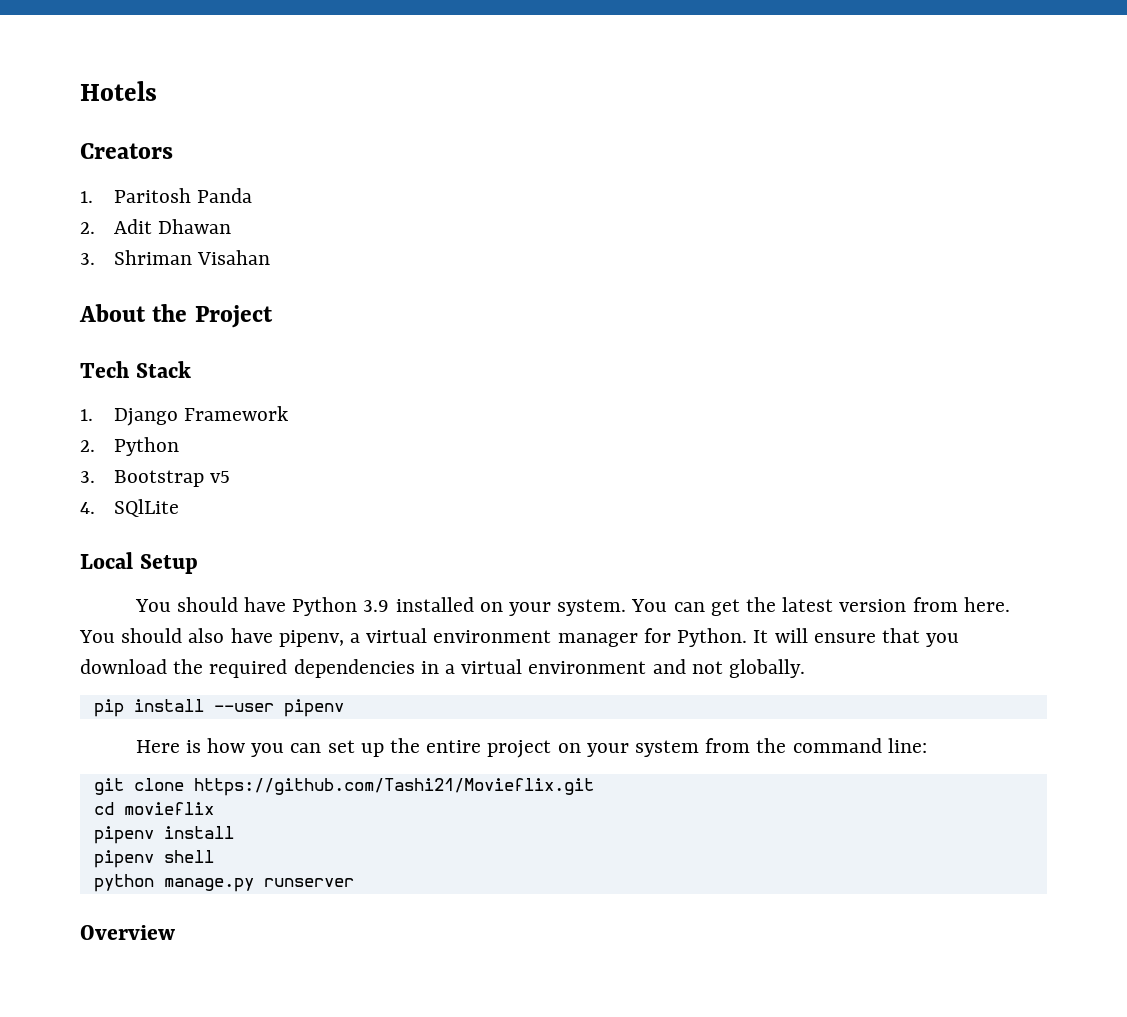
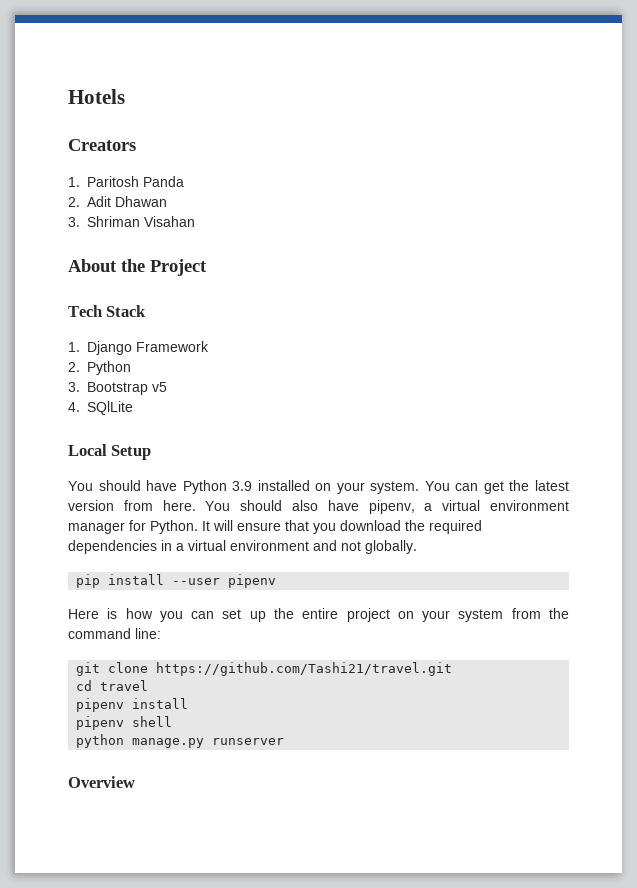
- git clone https://github.com/Tashi21/Movieflix.git
+ git clone https://github.com/Tashi21/travel.git
- cd movieflix
+ cd travel

